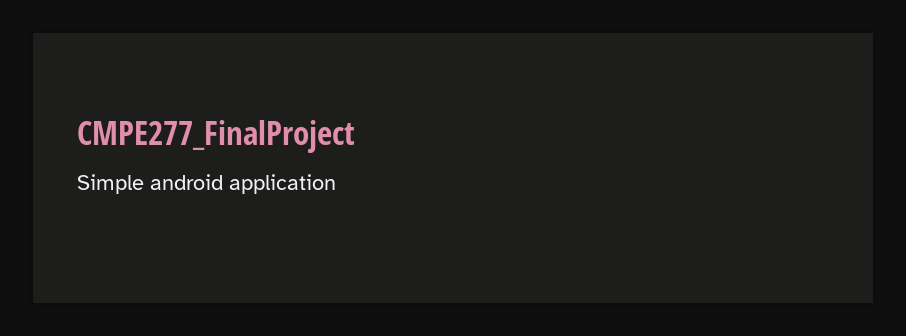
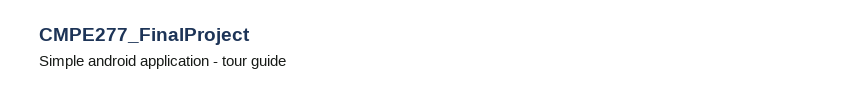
- Simple android application
+ Simple android application - tour guide

